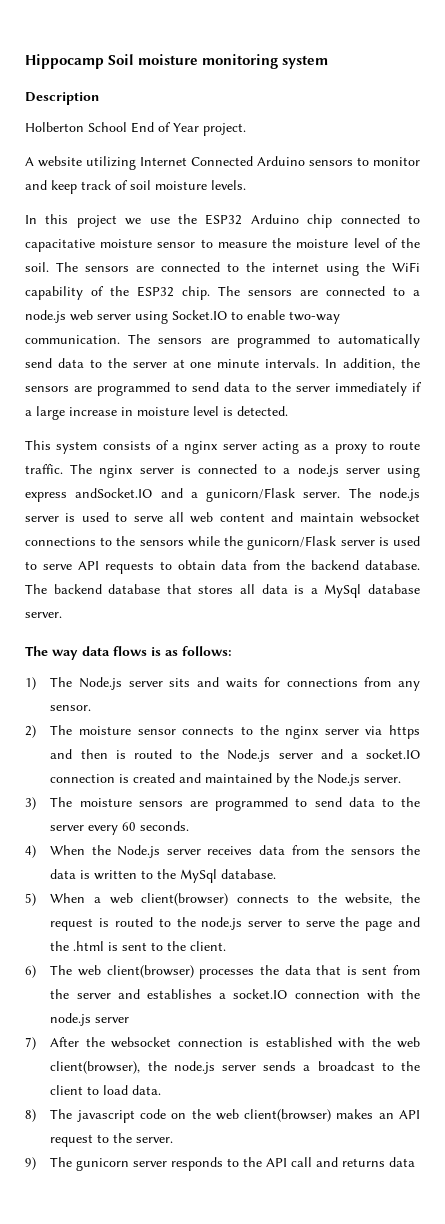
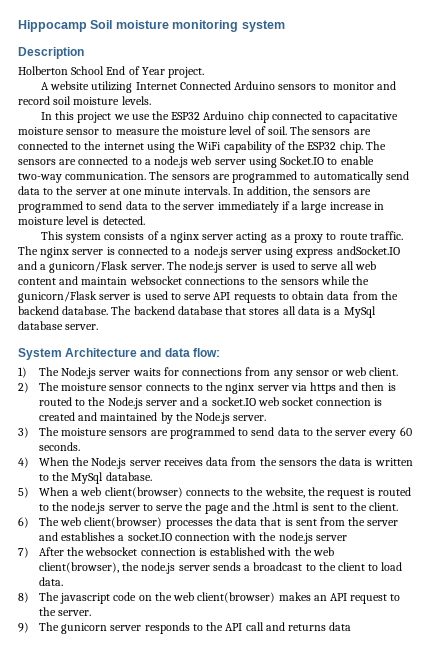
- A website utilizing Internet Connected Arduino sensors to monitor and keep track of soil moisture levels.
+ A website utilizing Internet Connected Arduino sensors to monitor and record soil moisture levels.
- In this project we use the ESP32 Arduino chip connected to capacitative moisture sensor to measure the moisture level of the soil.
+ In this project we use the ESP32 Arduino chip connected to capacitative moisture sensor to measure the moisture level of soil.
- The way data flows is as follows:
+ System Architecture and data flow:
- 1) The Node.js server sits and waits for connections from any sensor.
+ 1) The Node.js server waits for connections from any sensor or web client.
- 2) The moisture sensor connects to the nginx server via https and then is routed to the Node.js server and a socket.IO connection is created and maintained by the Node.js server.
+ 2) The moisture sensor connects to the nginx server via https and then is routed to the Node.js server and a socket.IO web socket connection is created and maintained by the Node.js server.

